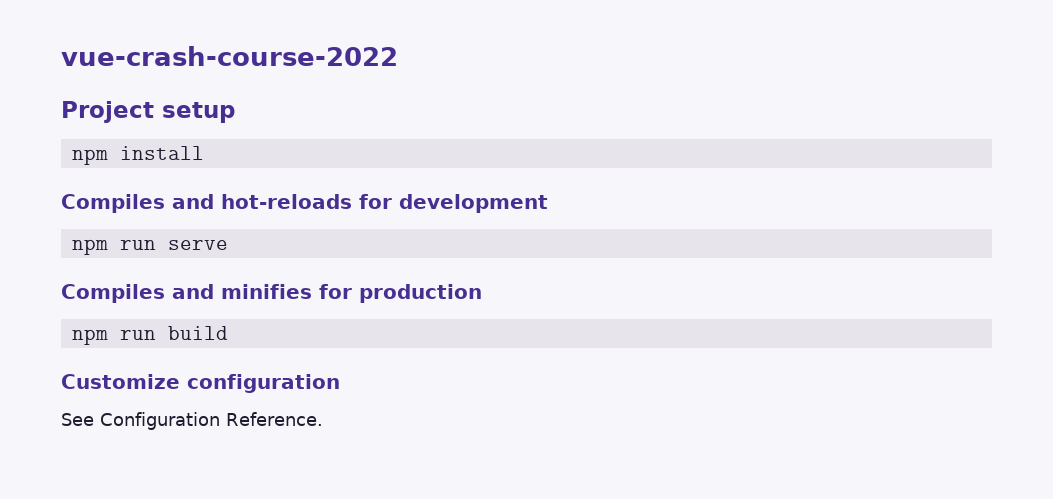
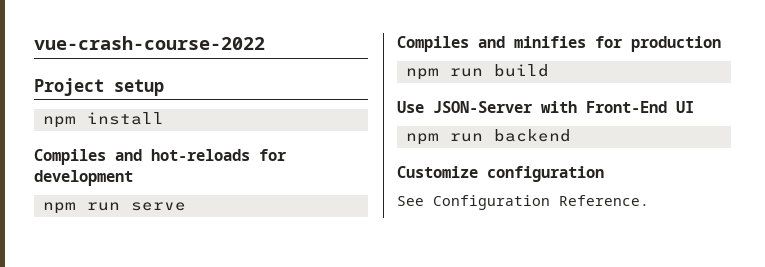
+ Use JSON-Server with Front-End UI
+ npm run backend

